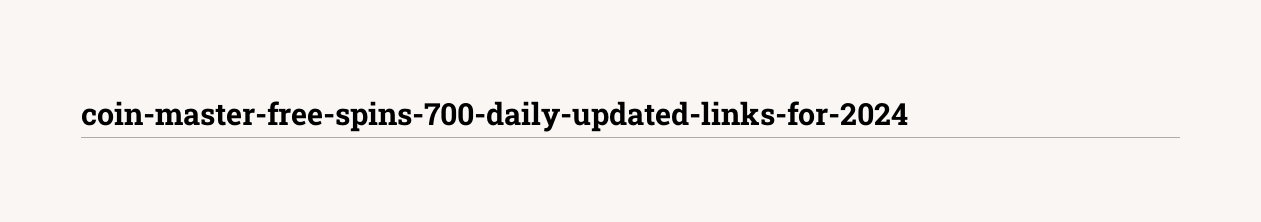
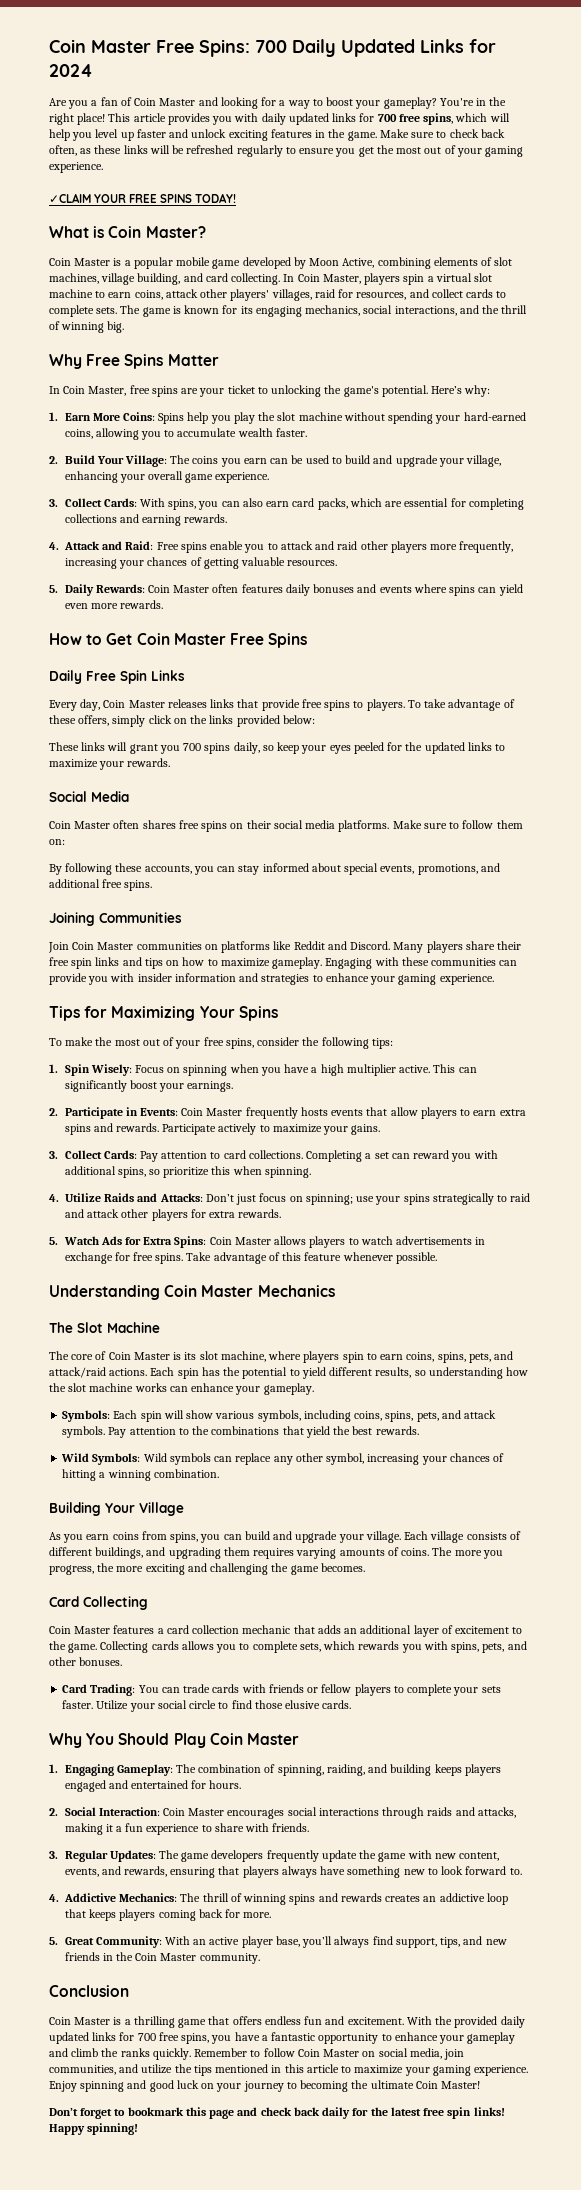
- coin-master-free-spins-700-daily-updated-links-for-2024
+ Coin Master Free Spins: 700 Daily Updated Links for 2024
+ Are you a fan of Coin Master and looking for a way to boost your gameplay? You're in the right place! This article provides you with daily updated links for 700 free spins, which will help you level up faster and unlock exciting features in the game. Make sure to check back often, as these links will be refreshed regularly to ensure you get the most out of your gaming experience.
+ ✓CLAIM YOUR FREE SPINS TODAY!
+ What is Coin Master?
+ Coin Master is a popular mobile game developed by Moon Active, combining elements of slot machines, village building, and card collecting. In Coin Master, players spin a virtual slot machine to earn coins, attack other players' villages, raid for resources, and collect cards to complete sets. The game is known for its engaging mechanics, social interactions, and the thrill of winning big.
+ Why Free Spins Matter
+ In Coin Master, free spins are your ticket to unlocking the game's potential. Here’s why:
+ 1. Earn More Coins: Spins help you play the slot machine without spending your hard-earned coins, allowing you to accumulate wealth faster.
+ 2. Build Your Village: The coins you earn can be used to build and upgrade your village, enhancing your overall game experience.
+ 3. Collect Cards: With spins, you can also earn card packs, which are essential for completing collections and earning rewards.
+ 4. Attack and Raid: Free spins enable you to attack and raid other players more frequently, increasing your chances of getting valuable resources.
+ 5. Daily Rewards: Coin Master often features daily bonuses and events where spins can yield even more rewards.
+ How to Get Coin Master Free Spins
+ Daily Free Spin Links
+ Every day, Coin Master releases links that provide free spins to players. To take advantage of these offers, simply click on the links provided below:
+ These links will grant you 700 spins daily, so keep your eyes peeled for the updated links to maximize your rewards.
+ Social Media
+ Coin Master often shares free spins on their social media platforms. Make sure to follow them on:
+ By following these accounts, you can stay informed about special events, promotions, and additional free spins.
+ Joining Communities
+ Join Coin Master communities on platforms like Reddit and Discord. Many players share their free spin links and tips on how to maximize gameplay. Engaging with these communities can provide you with insider information and strategies to enhance your gaming experience.
+ Tips for Maximizing Your Spins
+ To make the most out of your free spins, consider the following tips:
+ 1. Spin Wisely: Focus on spinning when you have a high multiplier active. This can significantly boost your earnings.
+ 2. Participate in Events: Coin Master frequently hosts events that allow players to earn extra spins and rewards. Participate actively to maximize your gains.
+ 3. Collect Cards: Pay attention to card collections. Completing a set can reward you with additional spins, so prioritize this when spinning.
+ 4. Utilize Raids and Attacks: Don’t just focus on spinning; use your spins strategically to raid and attack other players for extra rewards.
+ 5. Watch Ads for Extra Spins: Coin Master allows players to watch advertisements in exchange for free spins. Take advantage of this feature whenever possible.
+ Understanding Coin Master Mechanics
+ The Slot Machine
+ The core of Coin Master is its slot machine, where players spin to earn coins, spins, pets, and attack/raid actions. Each spin has the potential to yield different results, so understanding how the slot machine works can enhance your gameplay.
+ Symbols: Each spin will show various symbols, including coins, spins, pets, and attack symbols. Pay attention to the combinations that yield the best rewards.
+ Wild Symbols: Wild symbols can replace any other symbol, increasing your chances of hitting a winning combination.
+ Building Your Village
+ As you earn coins from spins, you can build and upgrade your village. Each village consists of different buildings, and upgrading them requires varying amounts of coins. The more you progress, the more exciting and challenging the game becomes.
+ Card Collecting
+ Coin Master features a card collection mechanic that adds an additional layer of excitement to the game. Collecting cards allows you to complete sets, which rewards you with spins, pets, and other bonuses.
+ Card Trading: You can trade cards with friends or fellow players to complete your sets faster. Utilize your social circle to find those elusive cards.
+ Why You Should Play Coin Master
+ 1. Engaging Gameplay: The combination of spinning, raiding, and building keeps players engaged and entertained for hours.
+ 2. Social Interaction: Coin Master encourages social interactions through raids and attacks, making it a fun experience to share with friends.
+ 3. Regular Updates: The game developers frequently update the game with new content, events, and rewards, ensuring that players always have something new to look forward to.
+ 4. Addictive Mechanics: The thrill of winning spins and rewards creates an addictive loop that keeps players coming back for more.
+ 5. Great Community: With an active player base, you’ll always find support, tips, and new friends in the Coin Master community.
+ Conclusion
+ Coin Master is a thrilling game that offers endless fun and excitement. With the provided daily updated links for 700 free spins, you have a fantastic opportunity to enhance your gameplay and climb the ranks quickly. Remember to follow Coin Master on social media, join communities, and utilize the tips mentioned in this article to maximize your gaming experience. Enjoy spinning and good luck on your journey to becoming the ultimate Coin Master!
+ Don’t forget to bookmark this page and check back daily for the latest free spin links! Happy spinning!

